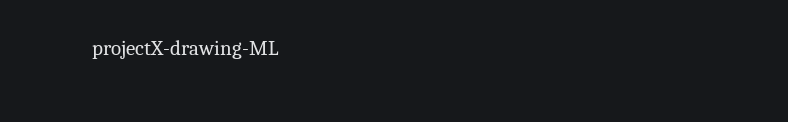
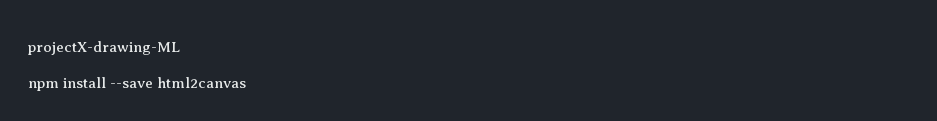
+ npm install --save html2canvas

